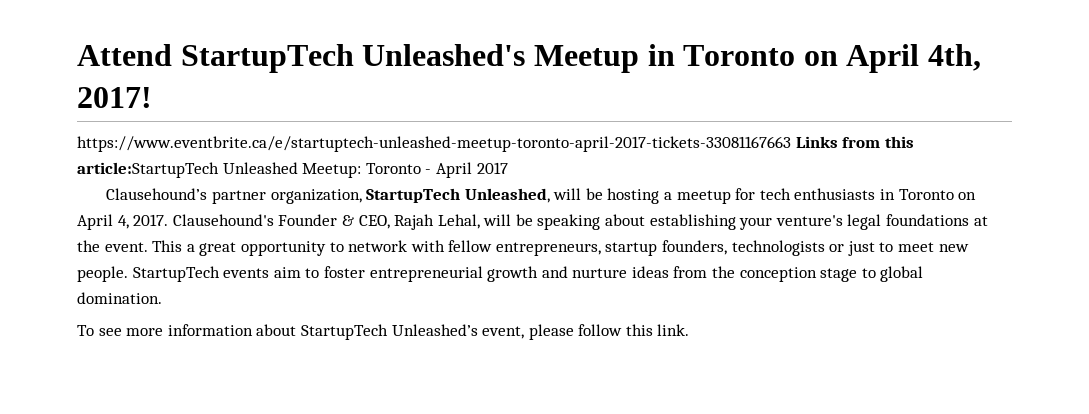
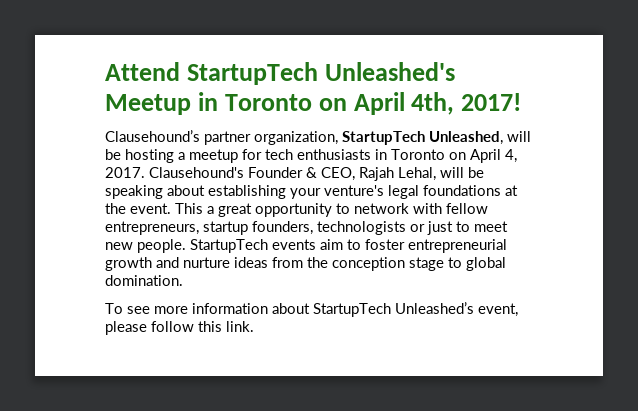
- https://www.eventbrite.ca/e/startuptech-unleashed-meetup-toronto-april-2017-tickets-33081167663 Links from this article:StartupTech Unleashed Meetup: Toronto - April 2017

